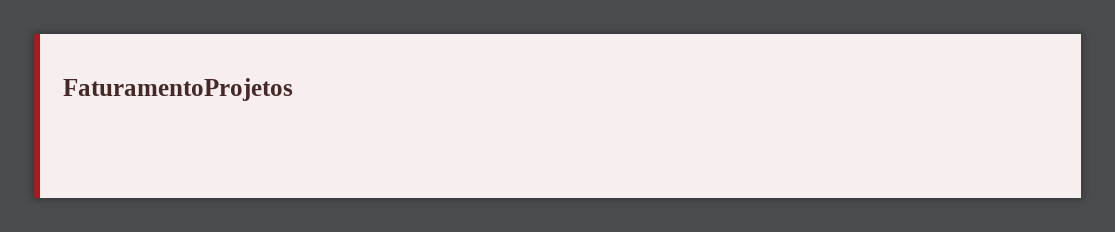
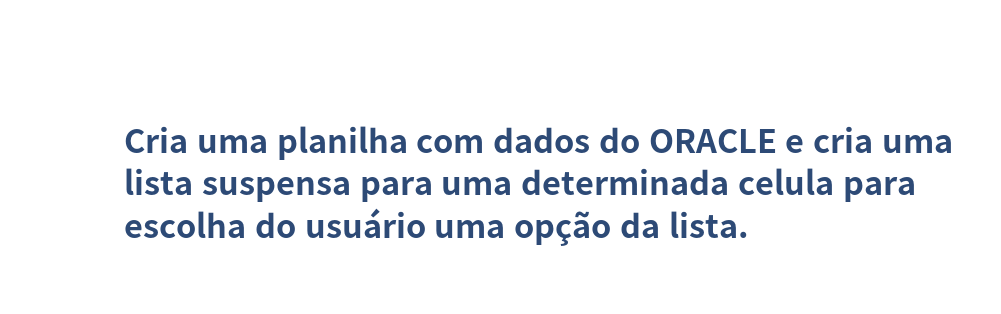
- FaturamentoProjetos
+ Cria uma planilha com dados do ORACLE e cria uma lista suspensa para uma determinada celula para escolha do usuário uma opção da lista.

